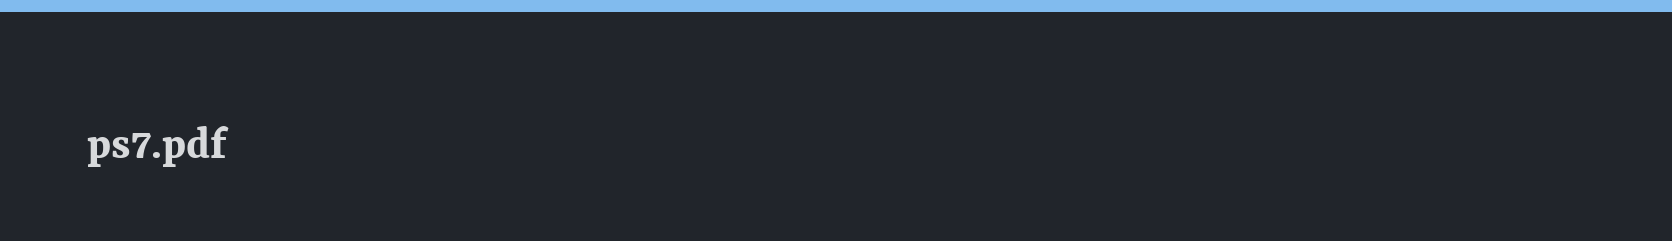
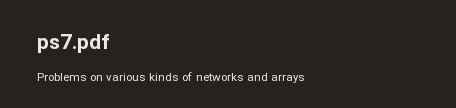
+ Problems on various kinds of networks and arrays

